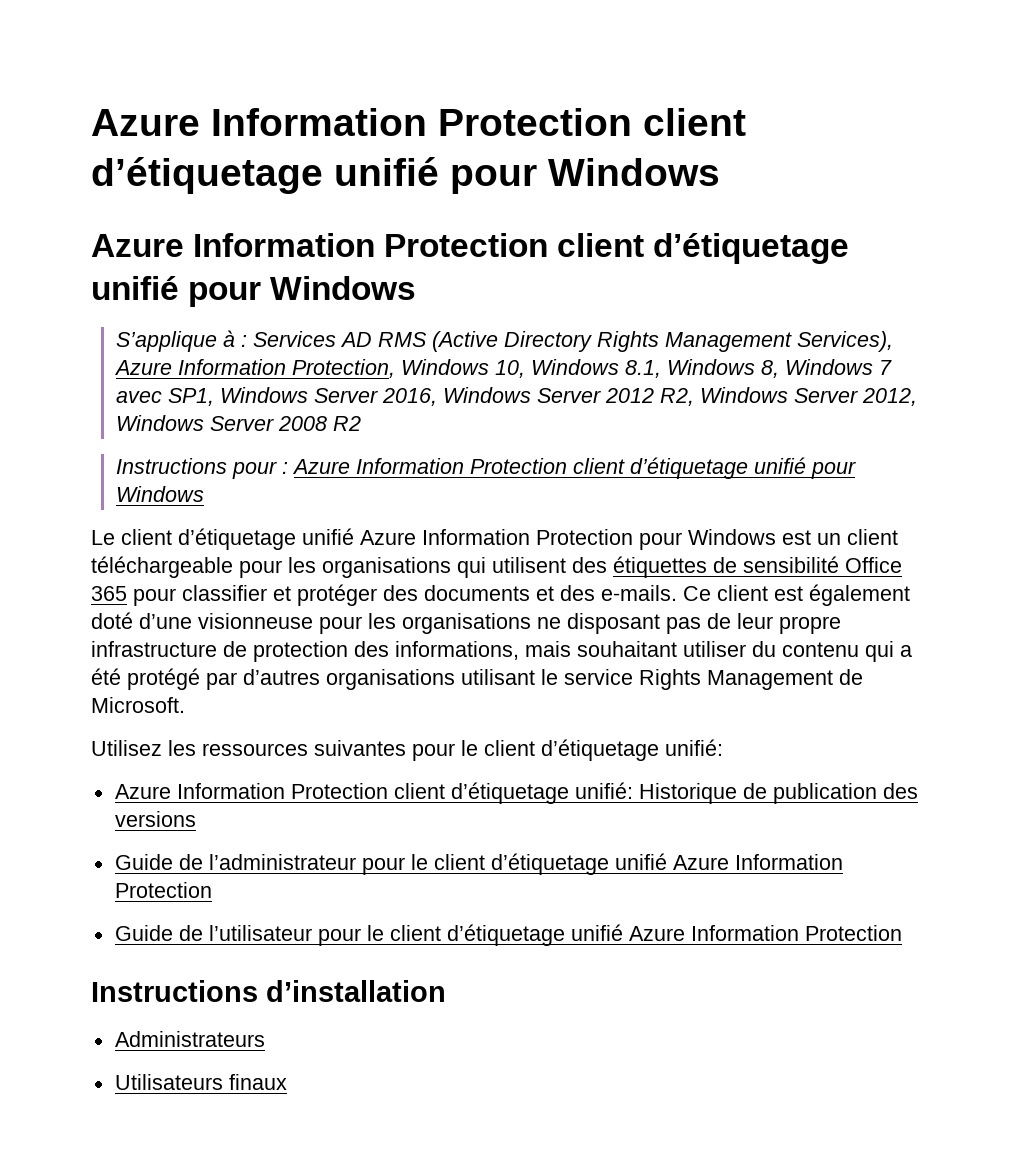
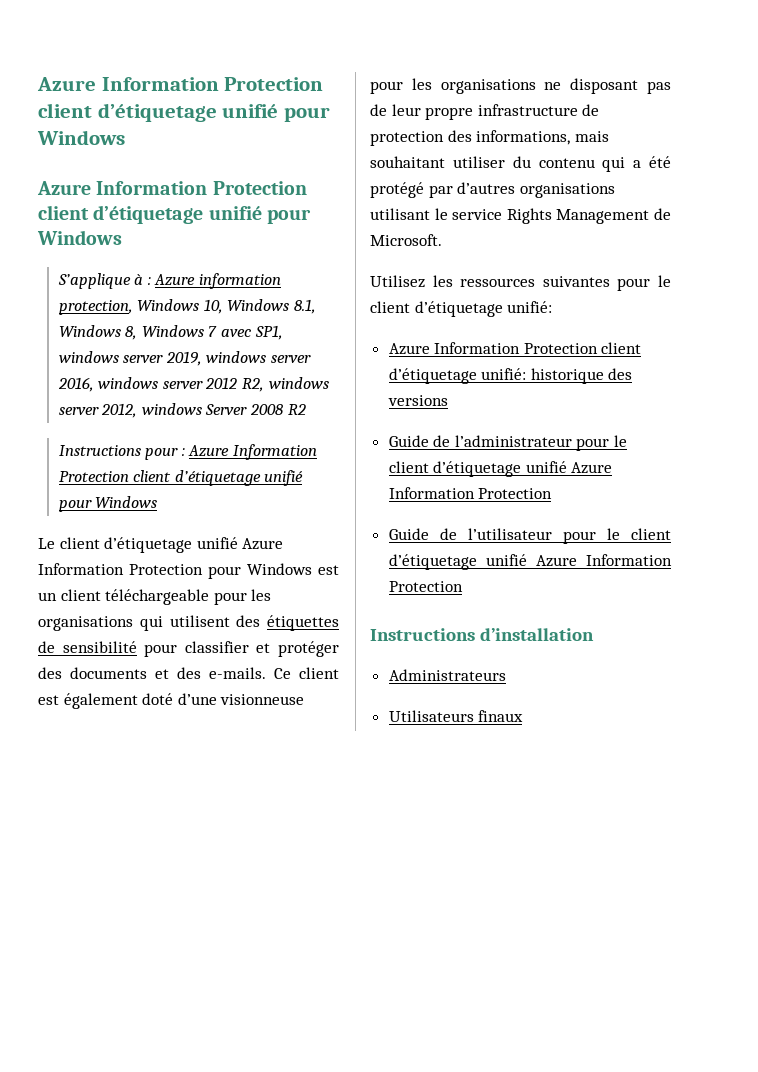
- S’applique à : Services AD RMS (Active Directory Rights Management Services), Azure Information Protection, Windows 10, Windows 8.1, Windows 8, Windows 7 avec SP1, Windows Server 2016, Windows Server 2012 R2, Windows Server 2012, Windows Server 2008 R2
+ S’applique à : Azure information protection, Windows 10, Windows 8.1, Windows 8, Windows 7 avec SP1, windows server 2019, windows server 2016, windows server 2012 R2, windows server 2012, windows Server 2008 R2
- Le client d’étiquetage unifié Azure Information Protection pour Windows est un client téléchargeable pour les organisations qui utilisent des étiquettes de sensibilité Office 365 pour classifier et protéger des documents et des e-mails.
+ Le client d’étiquetage unifié Azure Information Protection pour Windows est un client téléchargeable pour les organisations qui utilisent des étiquettes de sensibilité pour classifier et protéger des documents et des e-mails.
- Azure Information Protection client d’étiquetage unifié: Historique de publication des versions
+ Azure Information Protection client d’étiquetage unifié: historique des versions

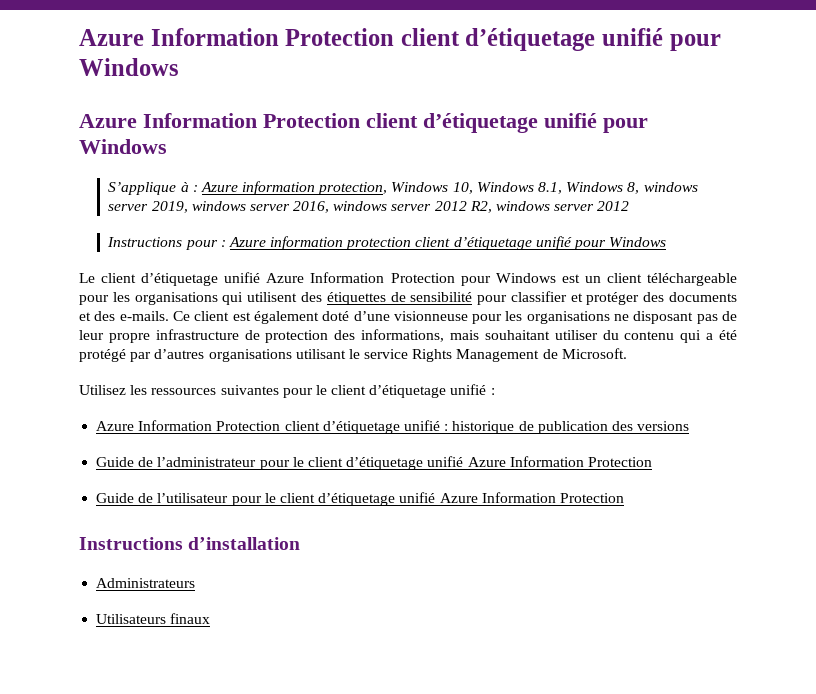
- S’applique à : Azure information protection, Windows 10, Windows 8.1, Windows 8, Windows 7 avec SP1, windows server 2019, windows server 2016, windows server 2012 R2, windows server 2012, windows Server 2008 R2
+ S’applique à : Azure information protection, Windows 10, Windows 8.1, Windows 8, windows server 2019, windows server 2016, windows server 2012 R2, windows server 2012
- Instructions pour : Azure Information Protection client d’étiquetage unifié pour Windows
+ Instructions pour : Azure information protection client d’étiquetage unifié pour Windows
- Utilisez les ressources suivantes pour le client d’étiquetage unifié:
- Azure Information Protection client d’étiquetage unifié: historique des versions
+ Utilisez les ressources suivantes pour le client d’étiquetage unifié :
+ Azure Information Protection client d’étiquetage unifié : historique de publication des versions

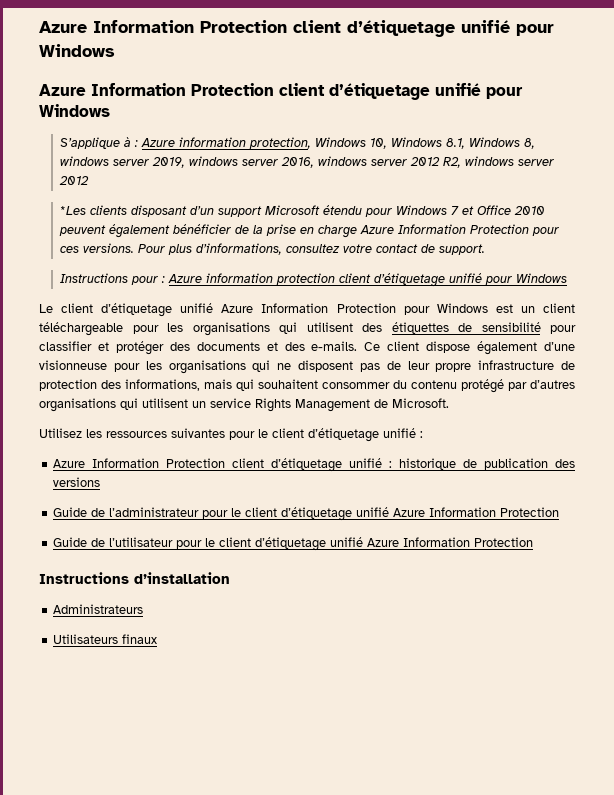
+ *Les clients disposant d’un support Microsoft étendu pour Windows 7 et Office 2010 peuvent également bénéficier de la prise en charge Azure Information Protection pour ces versions. Pour plus d’informations, consultez votre contact de support.
- Ce client est également doté d’une visionneuse pour les organisations ne disposant pas de leur propre infrastructure de protection des informations, mais souhaitant utiliser du contenu qui a été protégé par d’autres organisations utilisant le service Rights Management de Microsoft.
+ Ce client dispose également d’une visionneuse pour les organisations qui ne disposent pas de leur propre infrastructure de protection des informations, mais qui souhaitent consommer du contenu protégé par d’autres organisations qui utilisent un service Rights Management de Microsoft.

